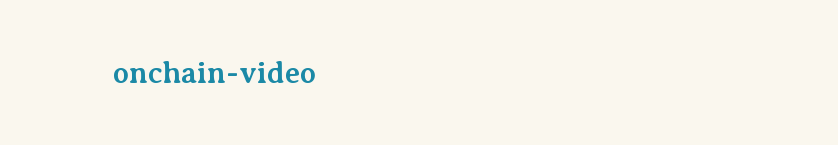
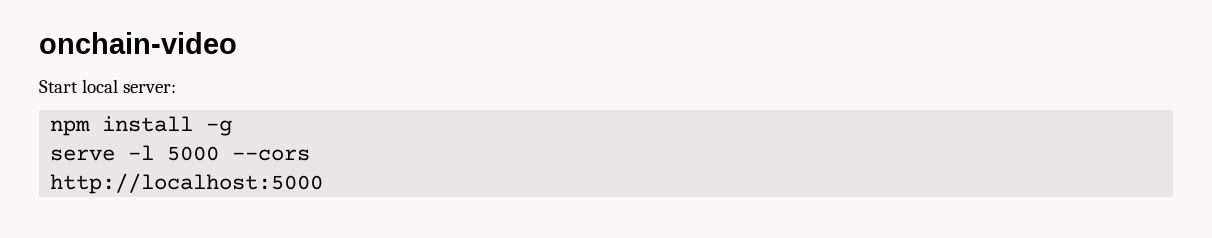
+ Start local server:
+ npm install -g
+ serve -l 5000 --cors
+ http://localhost:5000

